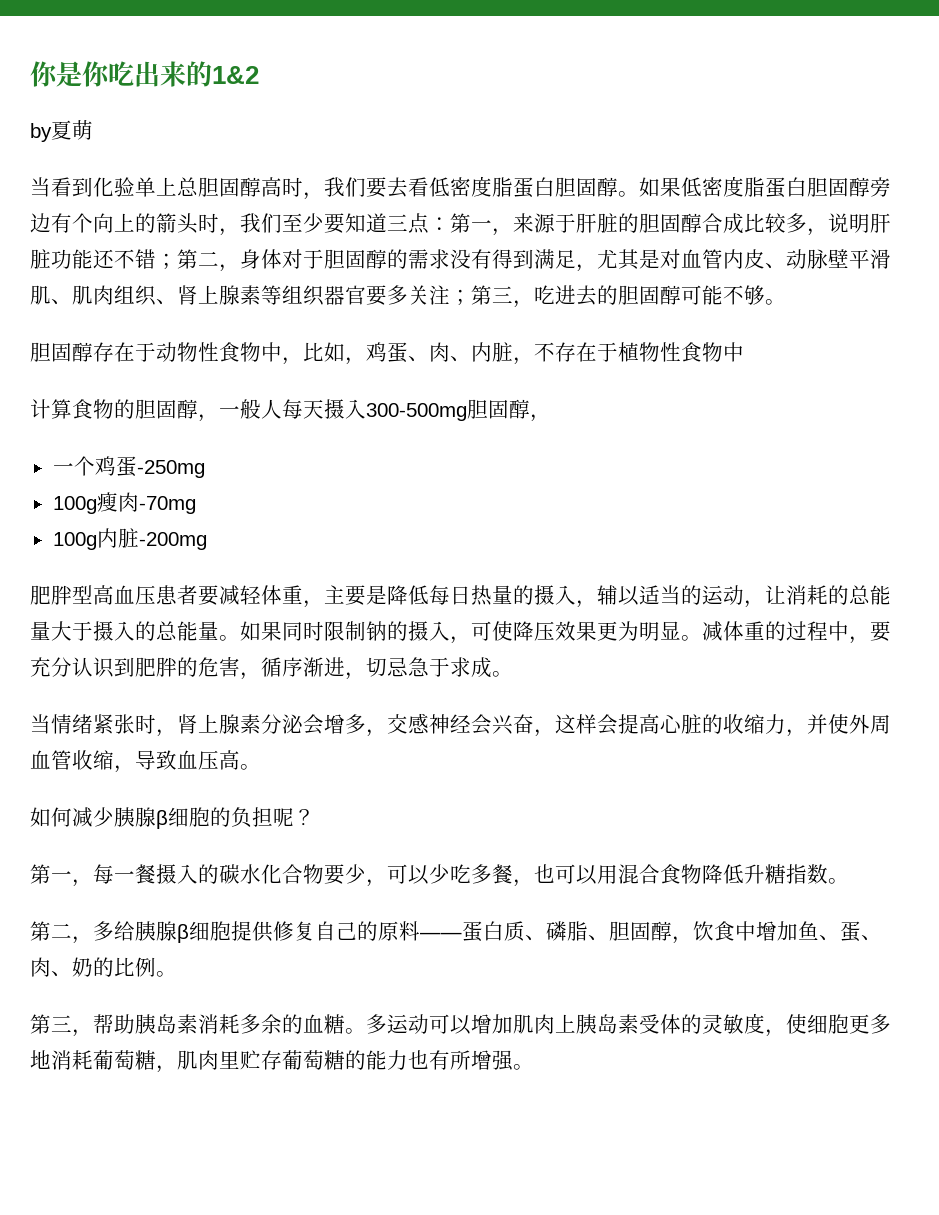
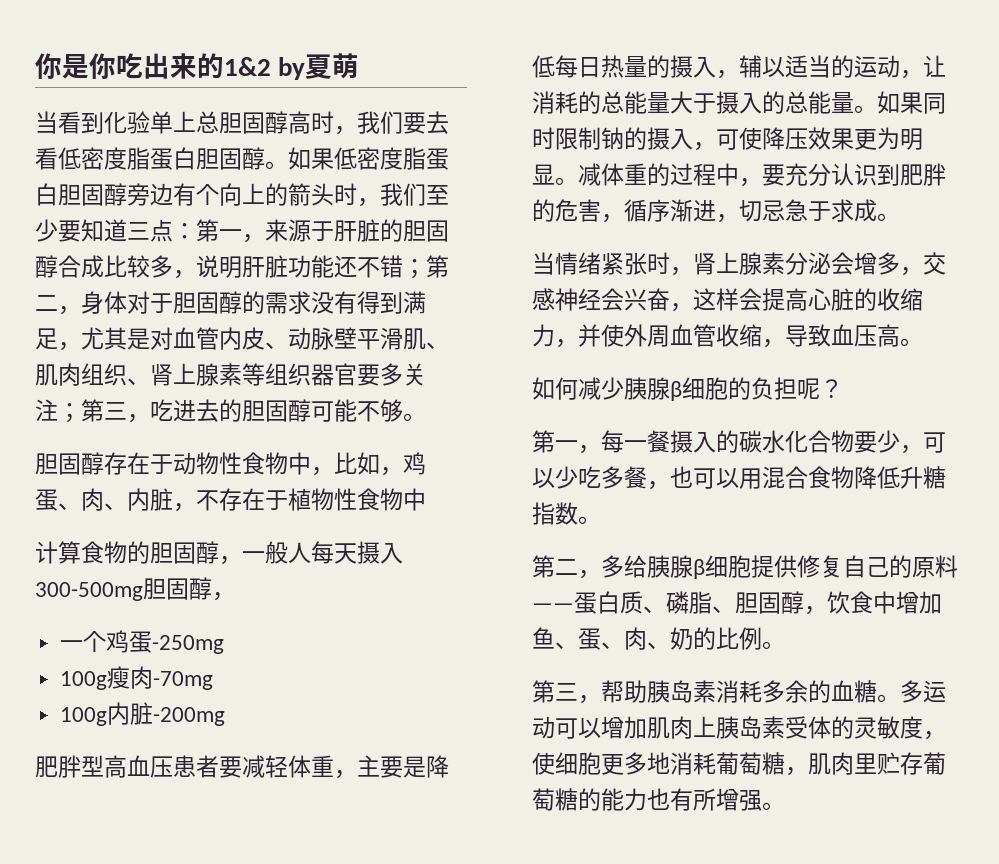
- 你是你吃出来的1&2
- by夏萌
+ 你是你吃出来的1&2 by夏萌

